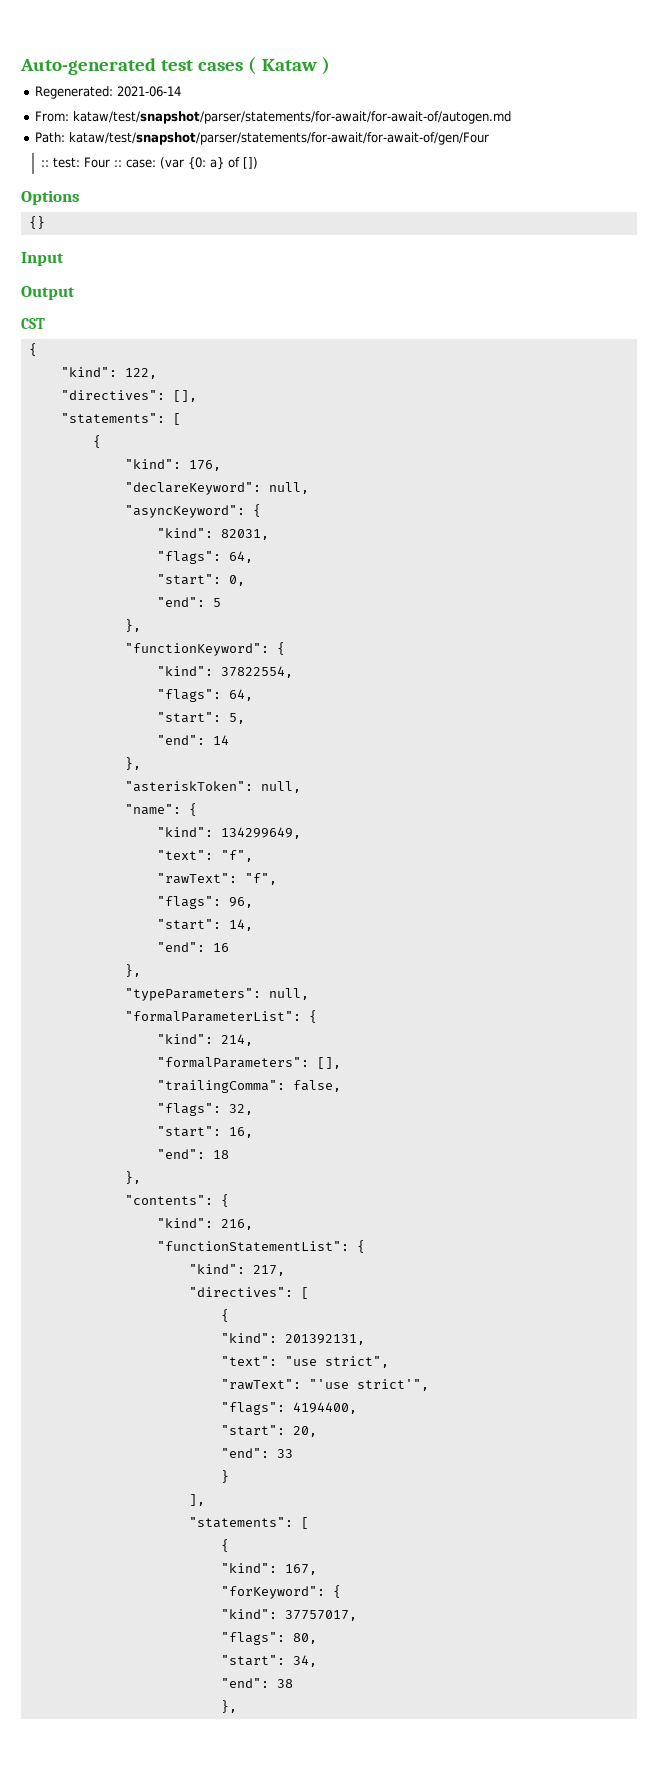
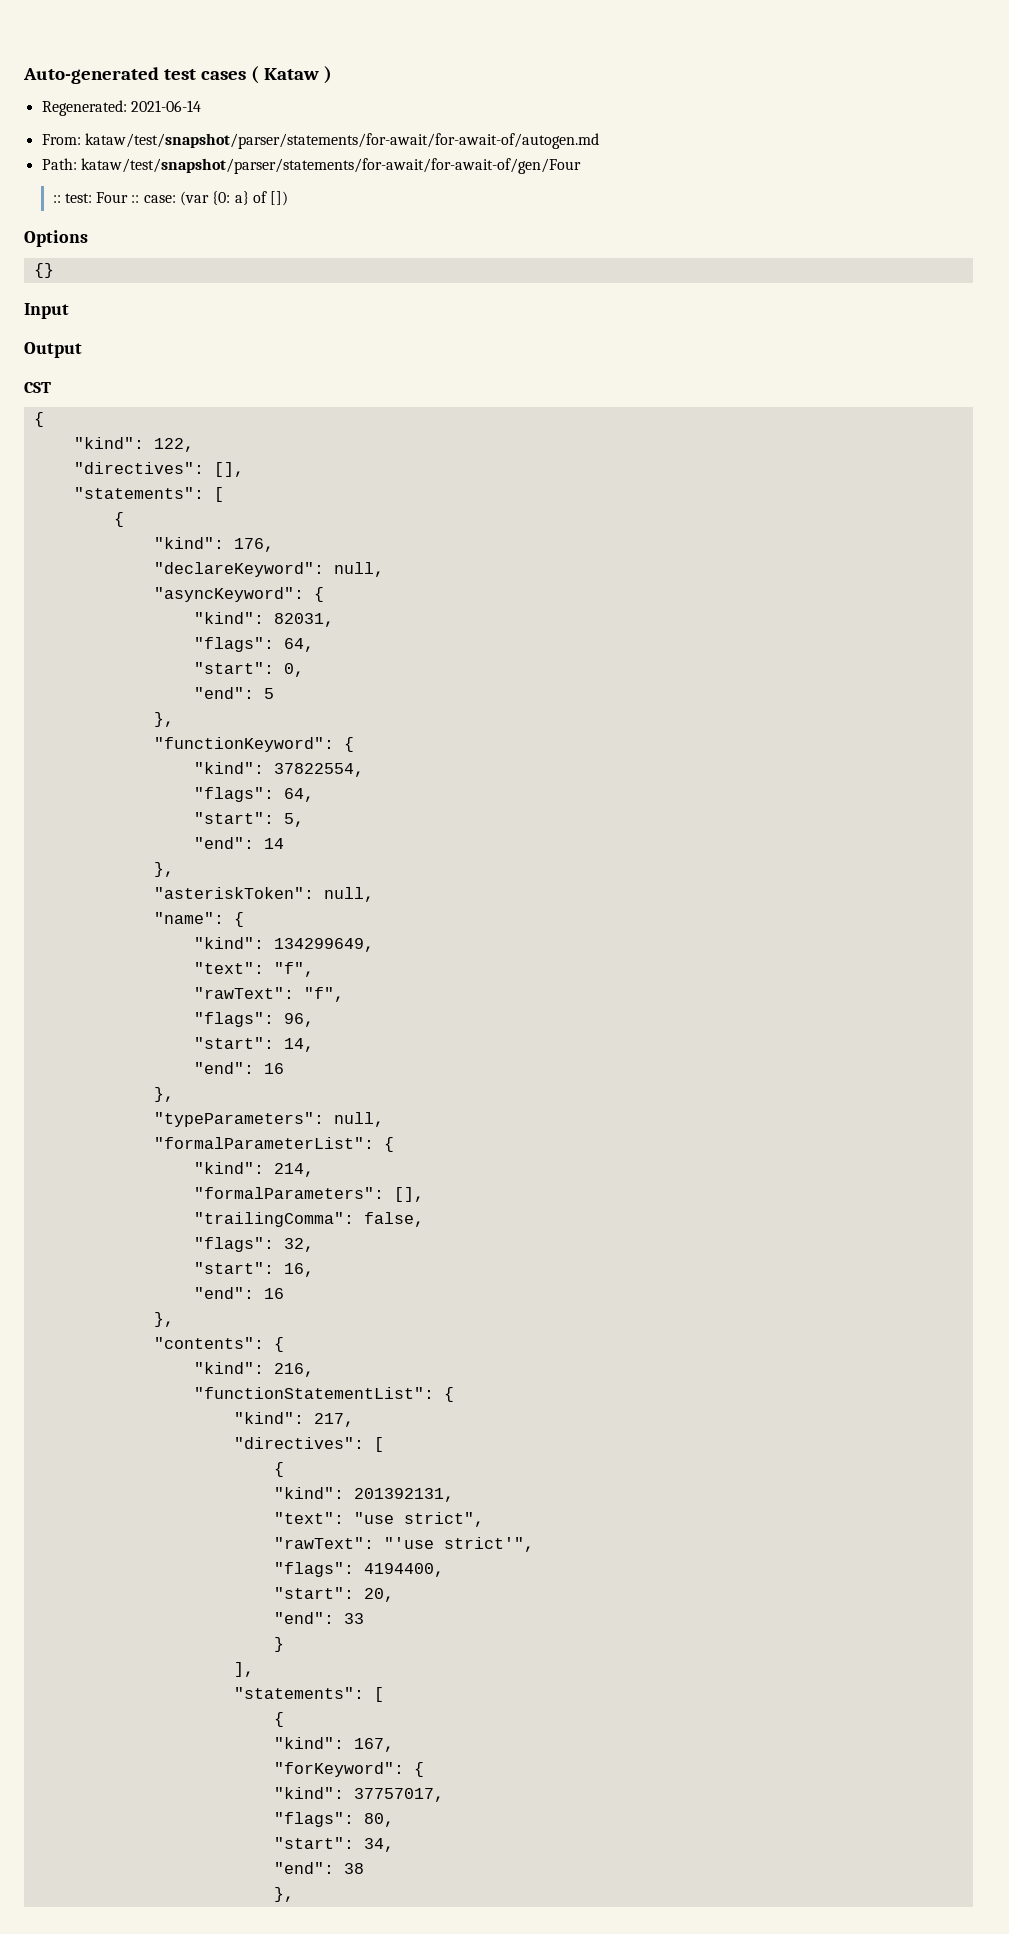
  "start": 16,
- "end": 18
+ "end": 16

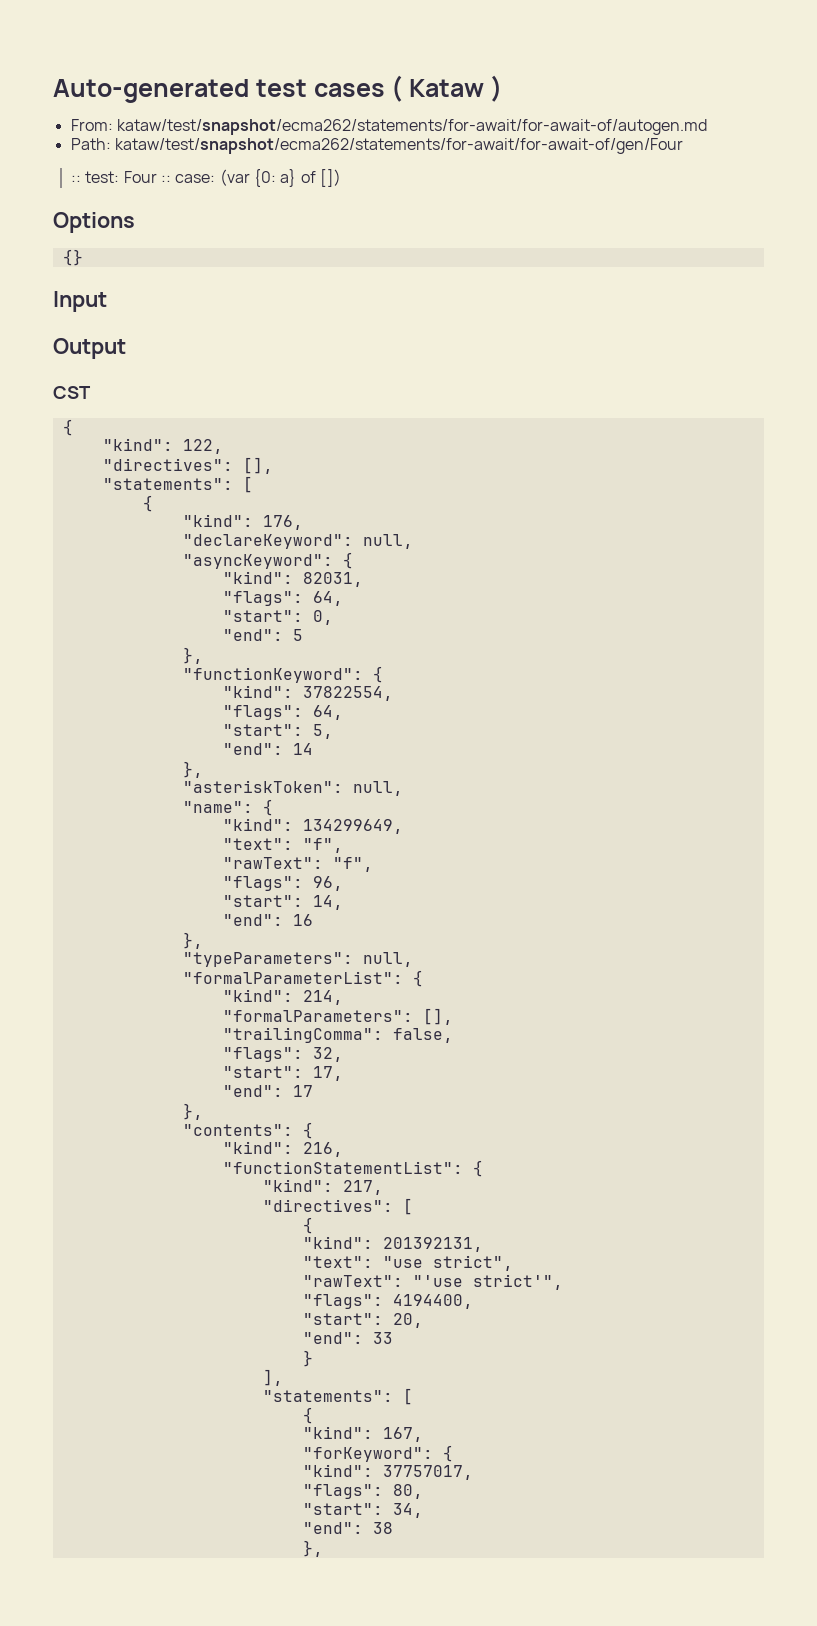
- Regenerated: 2021-06-14
- From: kataw/test/snapshot/parser/statements/for-await/for-await-of/autogen.md
+ From: kataw/test/snapshot/ecma262/statements/for-await/for-await-of/autogen.md
- Path: kataw/test/snapshot/parser/statements/for-await/for-await-of/gen/Four
+ Path: kataw/test/snapshot/ecma262/statements/for-await/for-await-of/gen/Four
- "start": 16,
- "end": 16
+ "start": 17,
+ "end": 17

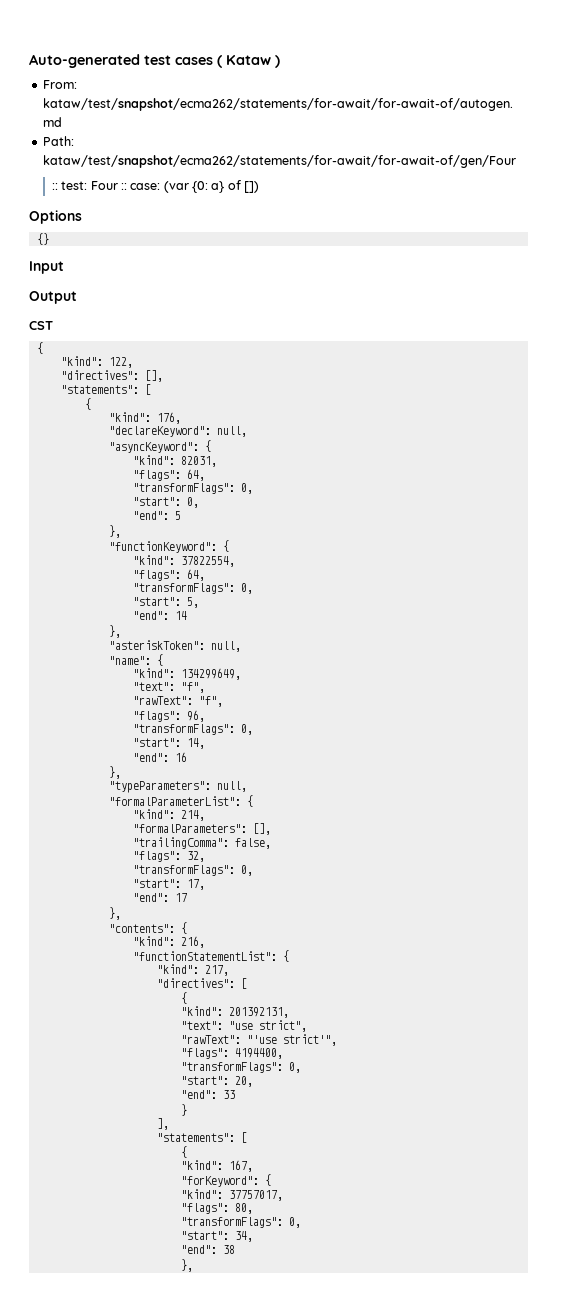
  "kind": 82031,
  "flags": 64,
+ "transformFlags": 0,
  "kind": 37822554,
  "flags": 64,
+ "transformFlags": 0,
  "flags": 96,
+ "transformFlags": 0,
  "flags": 32,
+ "transformFlags": 0,
  "flags": 4194400,
+ "transformFlags": 0,
  "flags": 80,
+ "transformFlags": 0,

